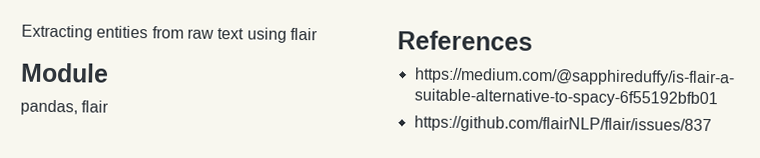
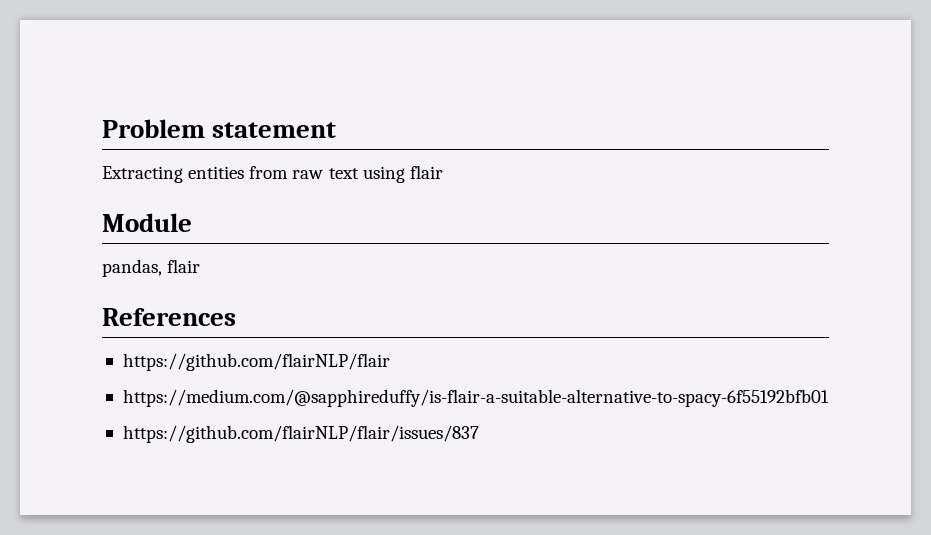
+ Problem statement
+ https://github.com/flairNLP/flair

